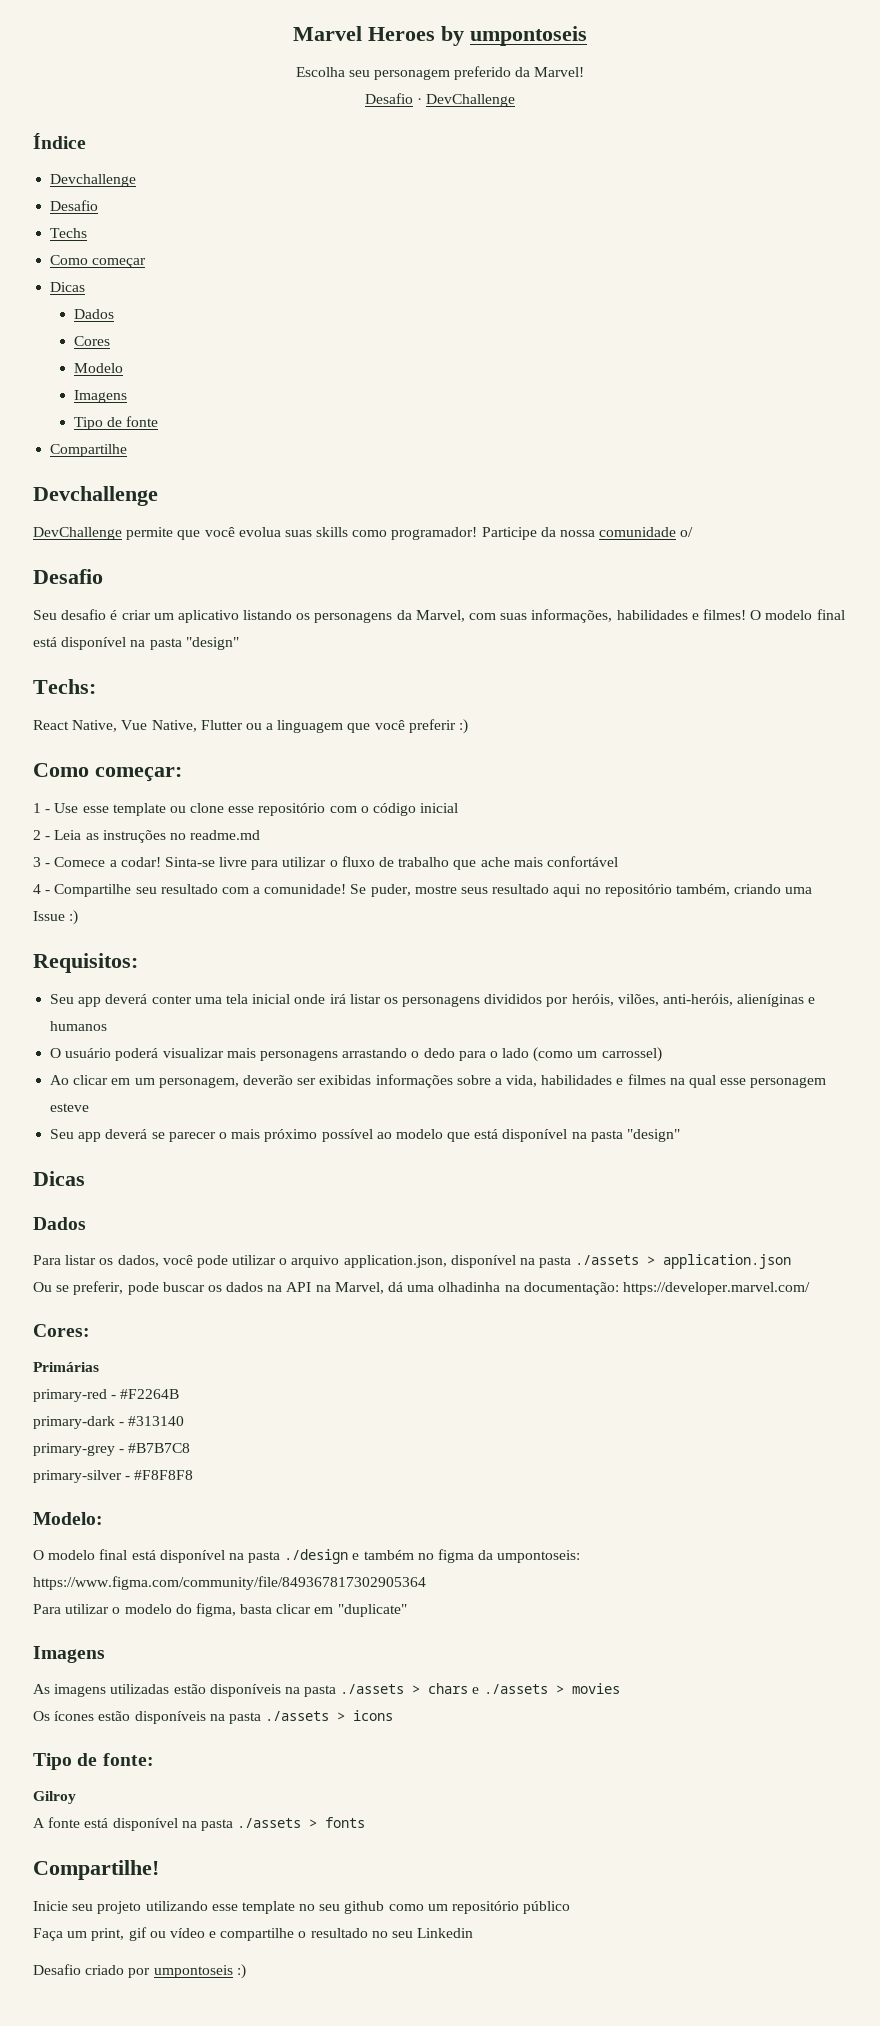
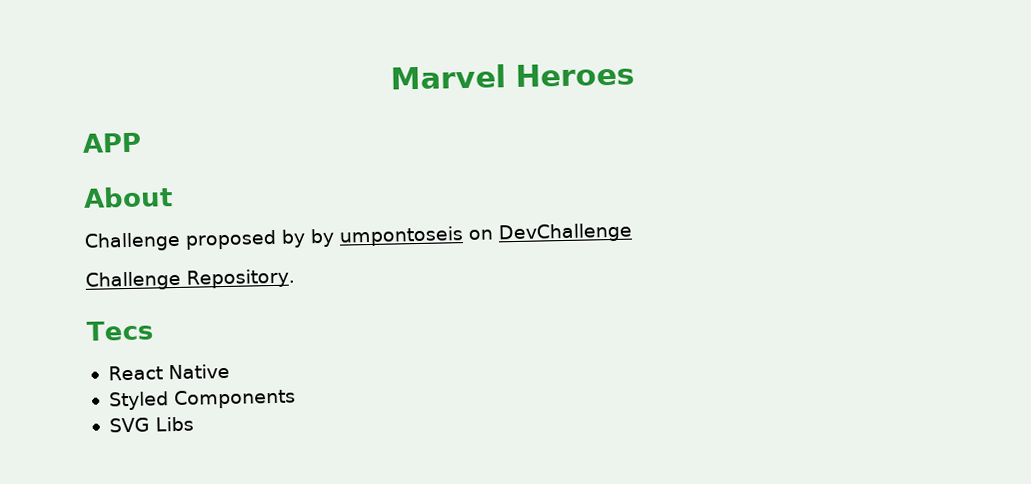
- Marvel Heroes by umpontoseis
- Escolha seu personagem preferido da Marvel!
- Desafio · DevChallenge
- Índice
- Devchallenge
- Desafio
- Techs
- Como começar
- Dicas
- Dados
- Cores
- Modelo
- Imagens
- Tipo de fonte
- Compartilhe
- Devchallenge
- DevChallenge permite que você evolua suas skills como programador! Participe da nossa comunidade o/
- Desafio
- Seu desafio é criar um aplicativo listando os personagens da Marvel, com suas informações, habilidades e filmes! O modelo final está disponível na pasta "design"
- Techs:
- React Native, Vue Native, Flutter ou a linguagem que você preferir :)
- Como começar:
- 1 - Use esse template ou clone esse repositório com o código inicial
- 2 - Leia as instruções no readme.md
- 3 - Comece a codar! Sinta-se livre para utilizar o fluxo de trabalho que ache mais confortável
- 4 - Compartilhe seu resultado com a comunidade! Se puder, mostre seus resultado aqui no repositório também, criando uma Issue :)
- Requisitos:
- Seu app deverá conter uma tela inicial onde irá listar os personagens divididos por heróis, vilões, anti-heróis, alieníginas e humanos
- O usuário poderá visualizar mais personagens arrastando o dedo para o lado (como um carrossel)
- Ao clicar em um personagem, deverão ser exibidas informações sobre a vida, habilidades e filmes na qual esse personagem esteve
- Seu app deverá se parecer o mais próximo possível ao modelo que está disponível na pasta "design"
- Dicas
- Dados
- Para listar os dados, você pode utilizar o arquivo application.json, disponível na pasta ./assets > application.json
- Ou se preferir, pode buscar os dados na API na Marvel, dá uma olhadinha na documentação: https://developer.marvel.com/
- Cores:
- Primárias
- primary-red - #F2264B
- primary-dark - #313140
- primary-grey - #B7B7C8
- primary-silver - #F8F8F8
- Modelo:
- O modelo final está disponível na pasta ./design e também no figma da umpontoseis: https://www.figma.com/community/file/849367817302905364
- Para utilizar o modelo do figma, basta clicar em "duplicate"
- Imagens
- As imagens utilizadas estão disponíveis na pasta ./assets > chars e ./assets > movies
- Os ícones estão disponíveis na pasta ./assets > icons
- Tipo de fonte:
- Gilroy
- A fonte está disponível na pasta ./assets > fonts
- Compartilhe!
- Inicie seu projeto utilizando esse template no seu github como um repositório público
- Faça um print, gif ou vídeo e compartilhe o resultado no seu Linkedin
- Desafio criado por umpontoseis :)
+ Marvel Heroes
+ APP
+ About
+ Challenge proposed by by umpontoseis on DevChallenge
+ Challenge Repository.
+ Tecs
+ React Native
+ Styled Components
+ SVG Libs

